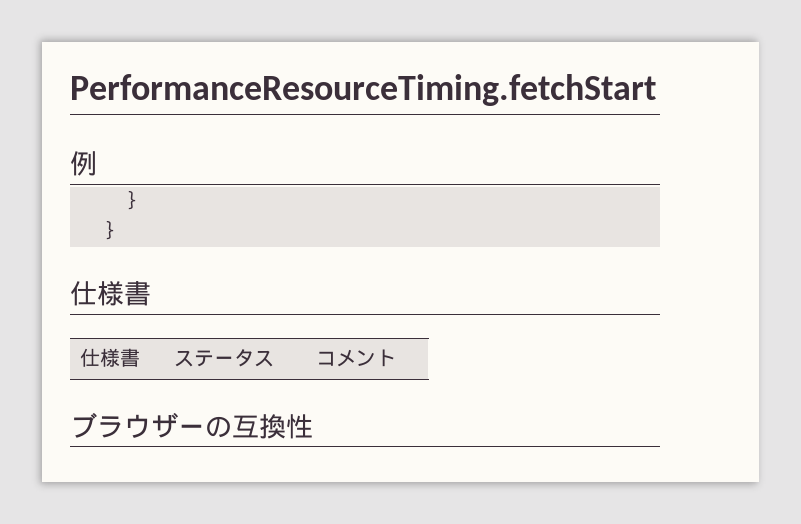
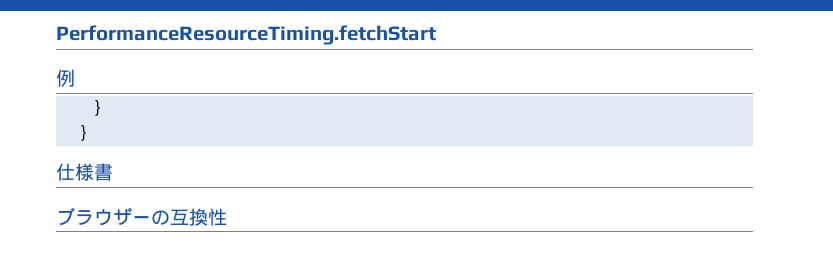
- 仕様書 | ステータス | コメント

